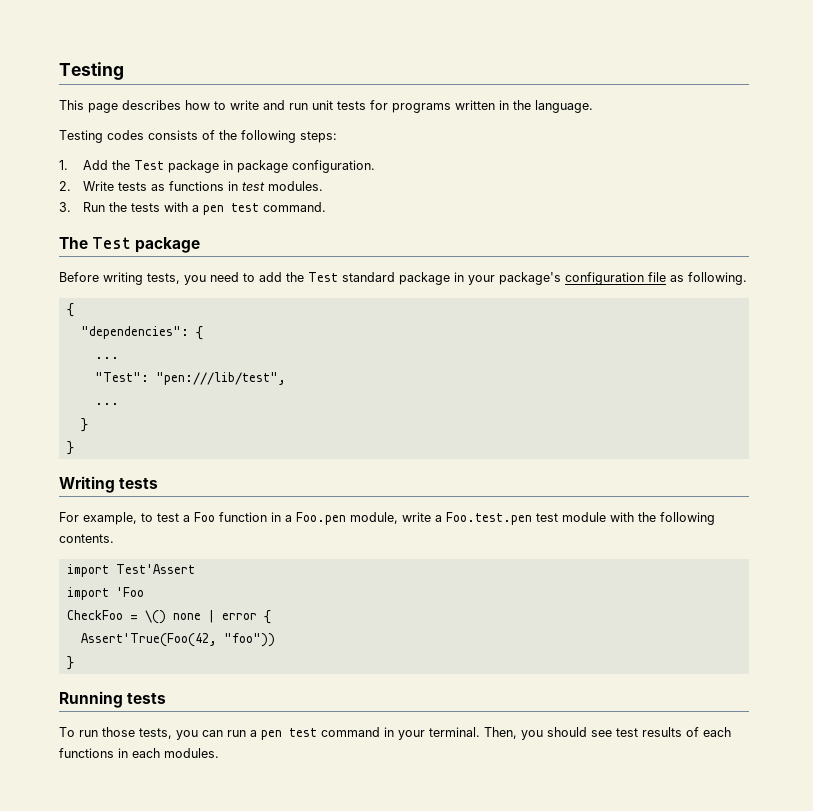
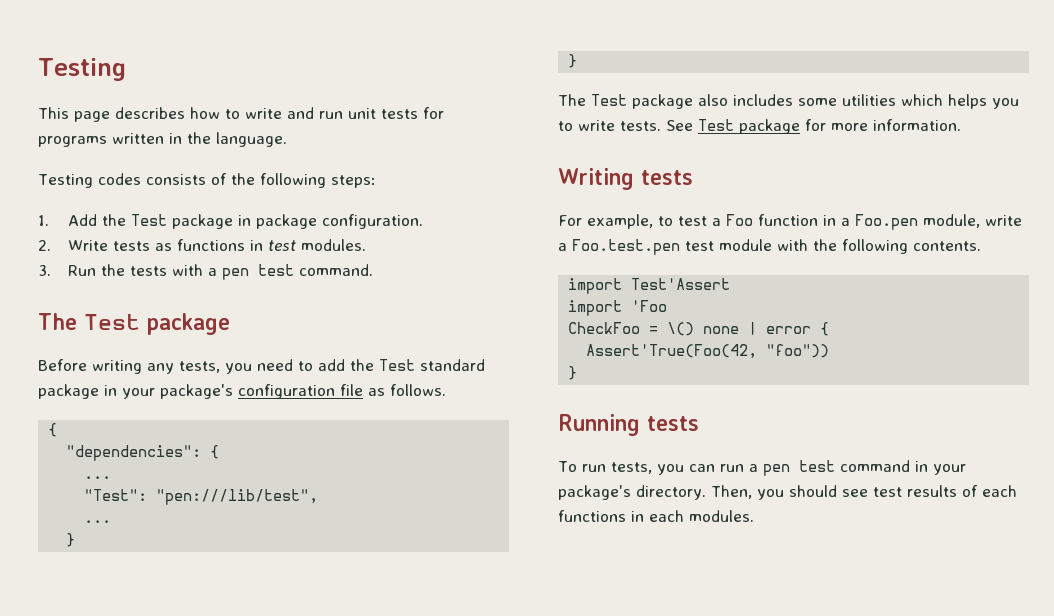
- Before writing tests, you need to add the Test standard package in your package's configuration file as following.
+ Before writing any tests, you need to add the Test standard package in your package's configuration file as follows.
+ The Test package also includes some utilities which helps you to write tests. See Test package for more information.
- To run those tests, you can run a pen test command in your terminal.
+ To run tests, you can run a pen test command in your package's directory.

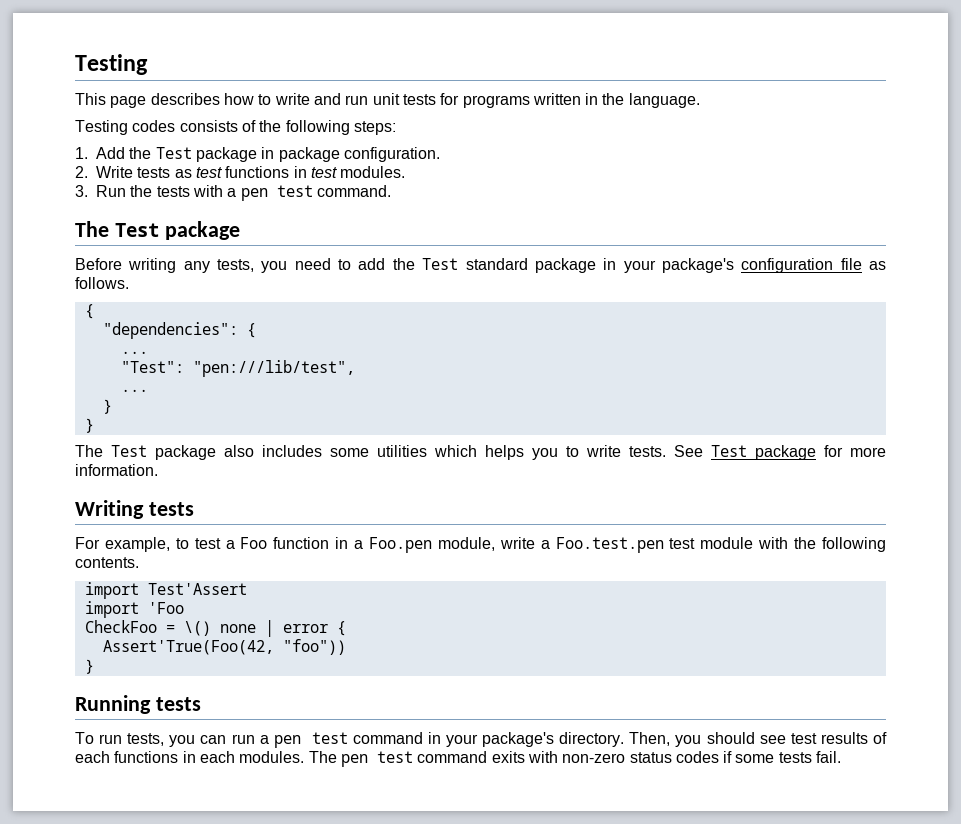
- 2. Write tests as functions in test modules.
+ 2. Write tests as test functions in test modules.
+ The pen test command exits with non-zero status codes if some tests fail.

